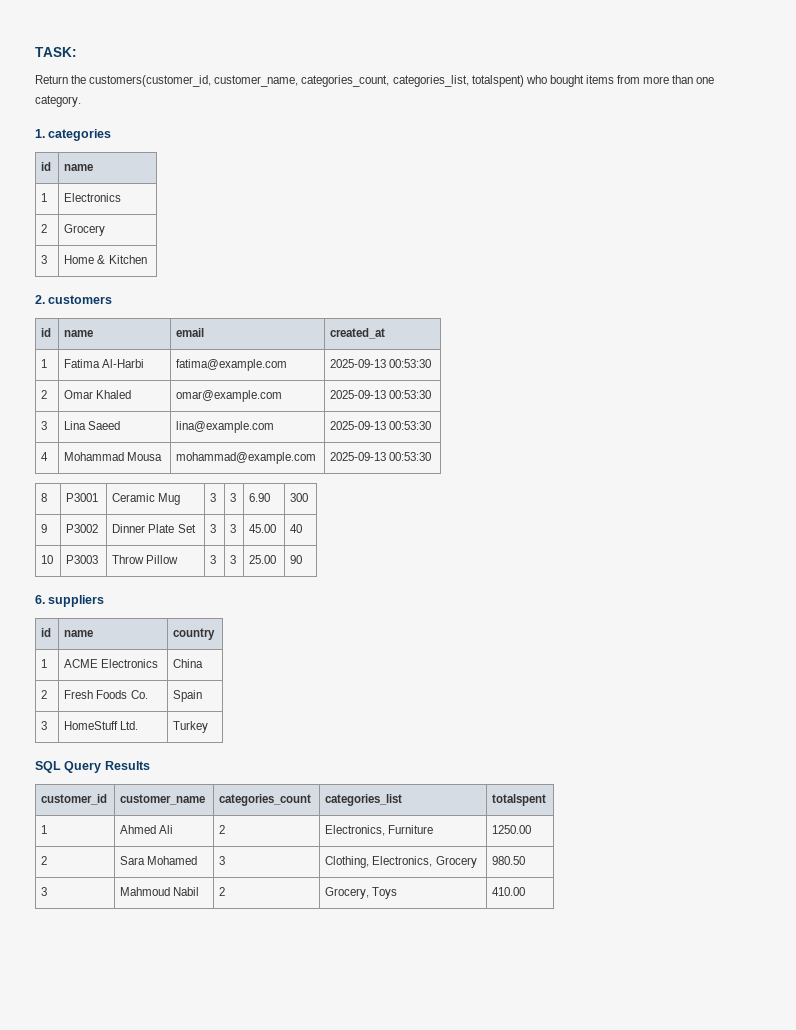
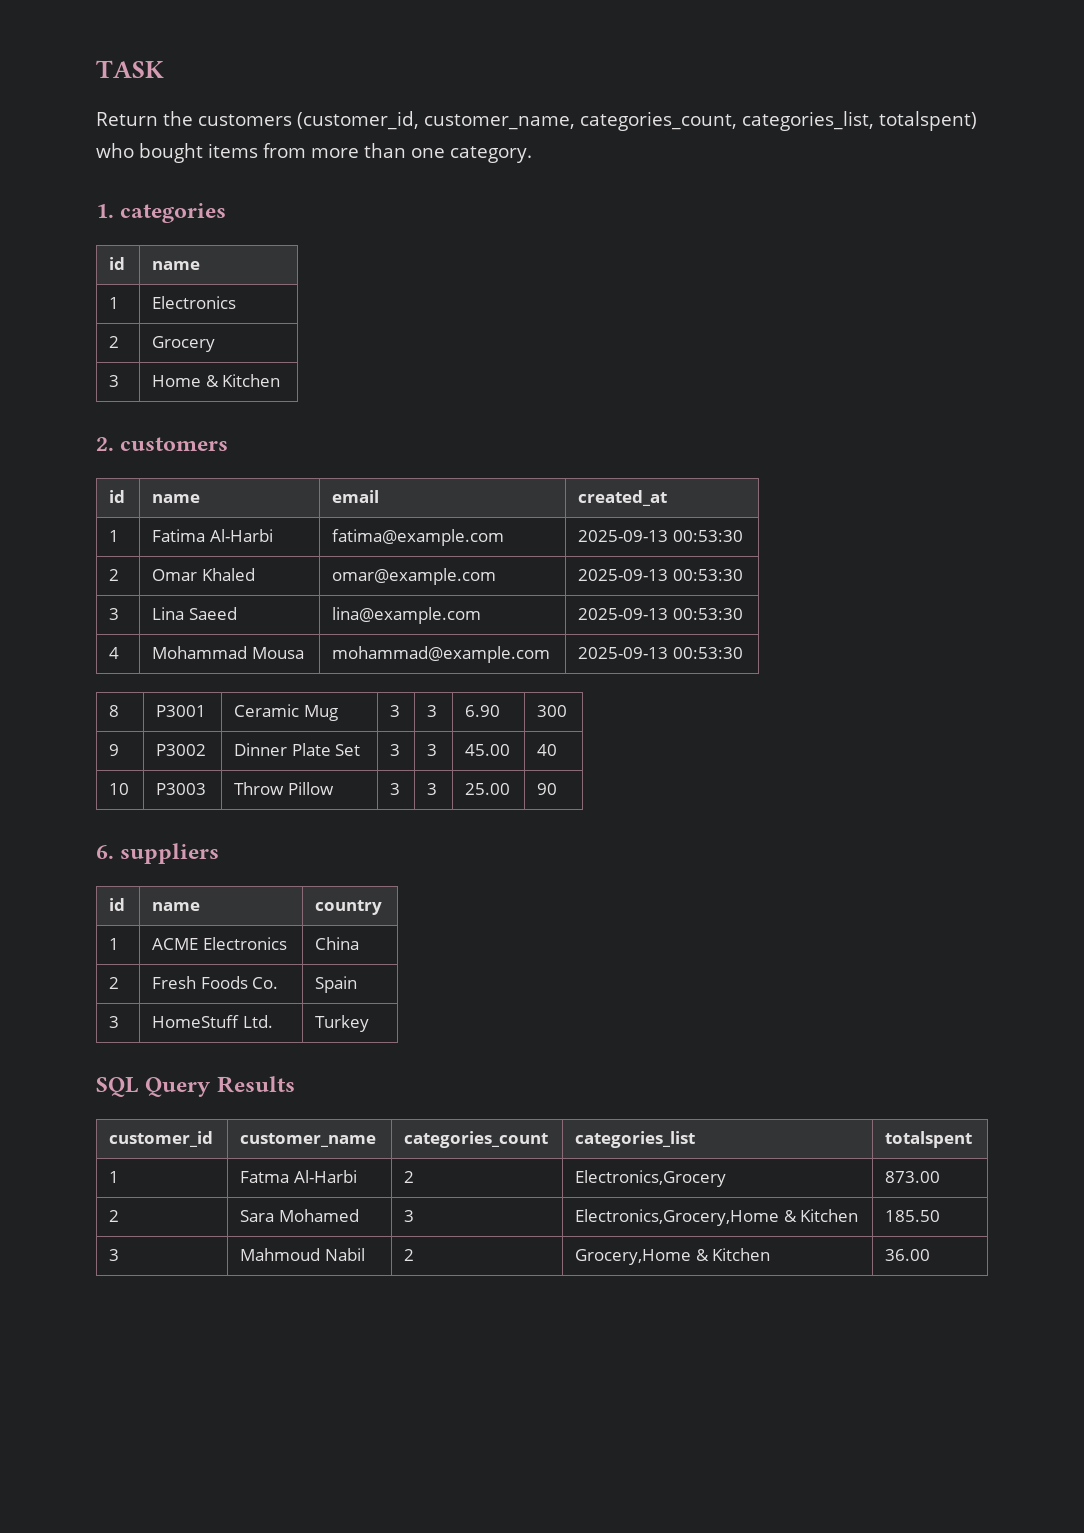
- TASK:
+ TASK
- Return the customers(customer_id, customer_name, categories_count, categories_list, totalspent) who bought items from more than one category.
+ Return the customers (customer_id, customer_name, categories_count, categories_list, totalspent) who bought items from more than one category.
- 1 | Ahmed Ali | 2 | Electronics, Furniture | 1250.00
+ 1 | Fatma Al-Harbi | 2 | Electronics,Grocery | 873.00
- 2 | Sara Mohamed | 3 | Clothing, Electronics, Grocery | 980.50
+ 2 | Sara Mohamed | 3 | Electronics,Grocery,Home & Kitchen | 185.50
- 3 | Mahmoud Nabil | 2 | Grocery, Toys | 410.00
+ 3 | Mahmoud Nabil | 2 | Grocery,Home & Kitchen | 36.00

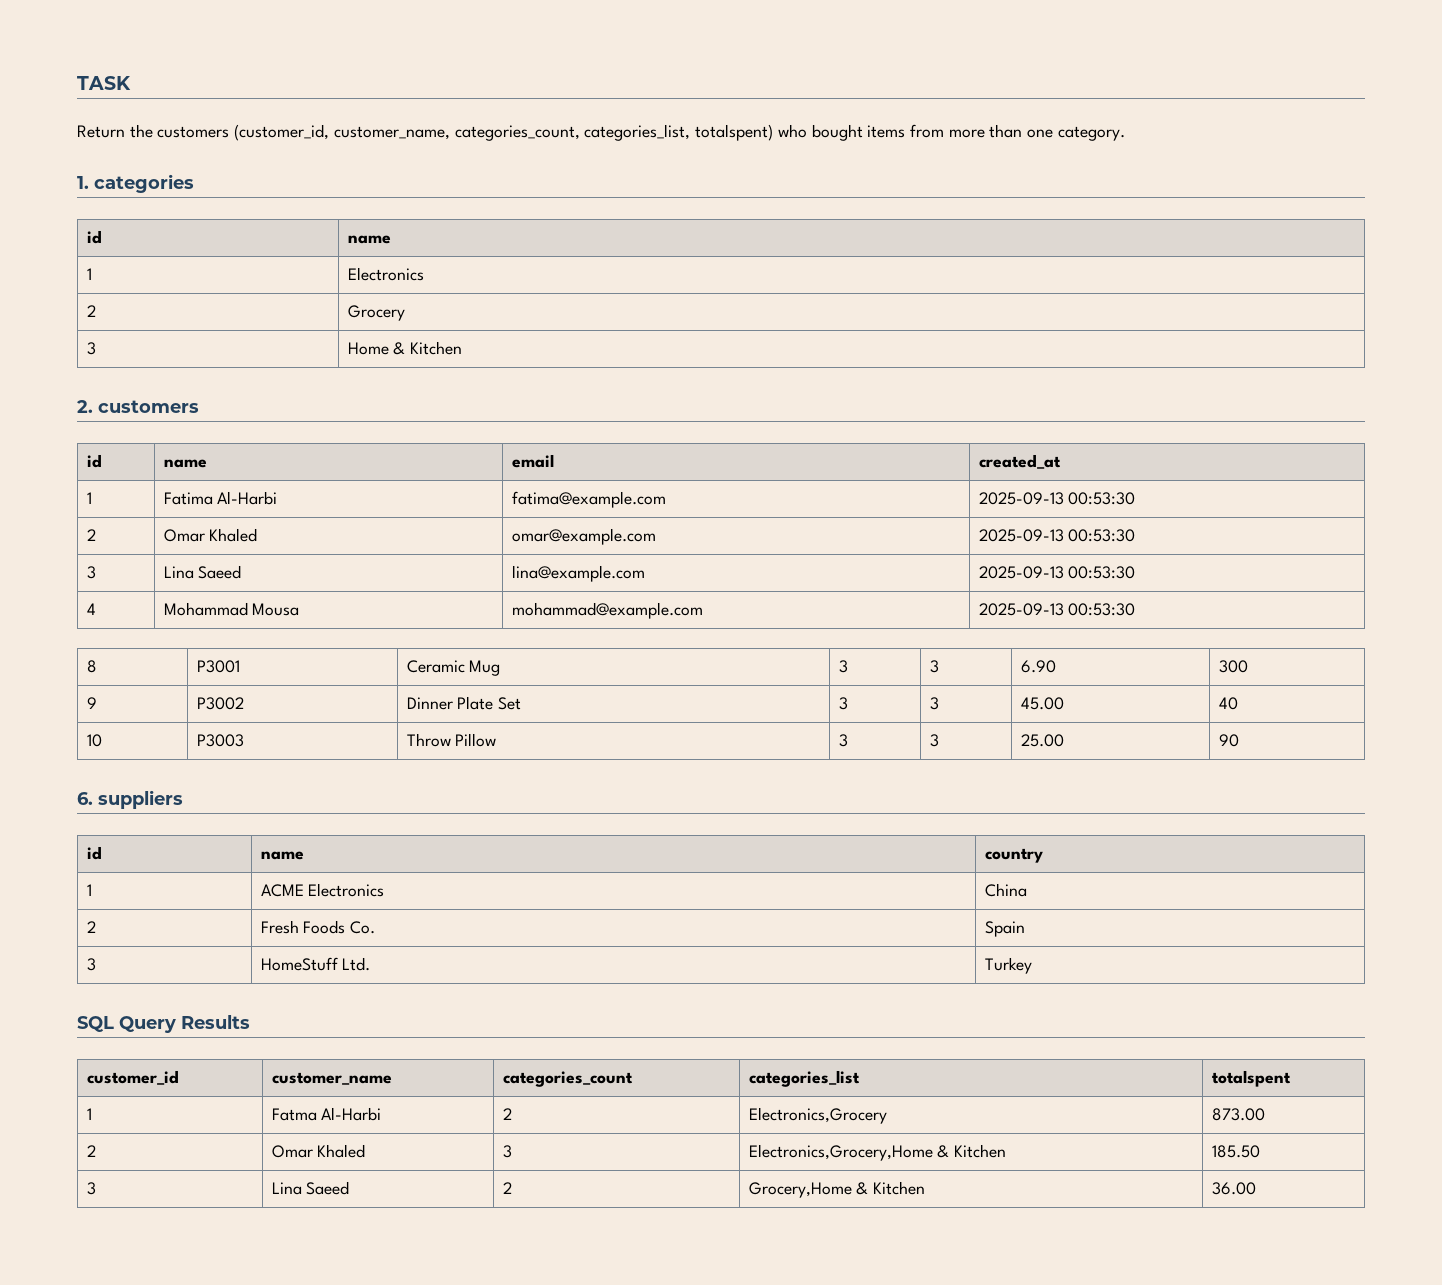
- 2 | Sara Mohamed | 3 | Electronics,Grocery,Home & Kitchen | 185.50
+ 2 | Omar Khaled | 3 | Electronics,Grocery,Home & Kitchen | 185.50
- 3 | Mahmoud Nabil | 2 | Grocery,Home & Kitchen | 36.00
+ 3 | Lina Saeed | 2 | Grocery,Home & Kitchen | 36.00

